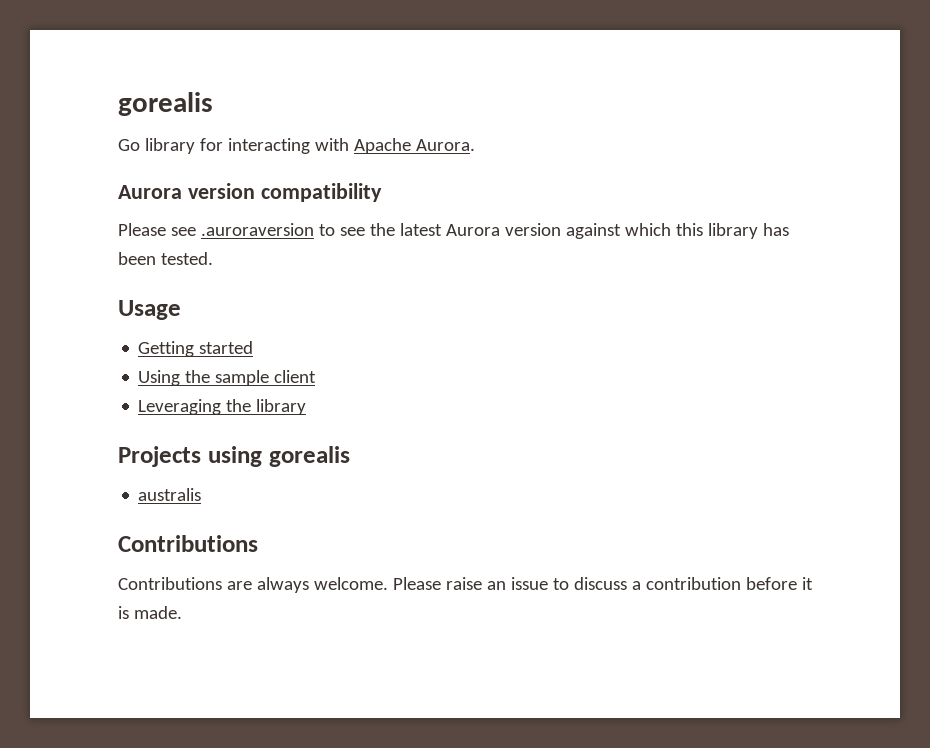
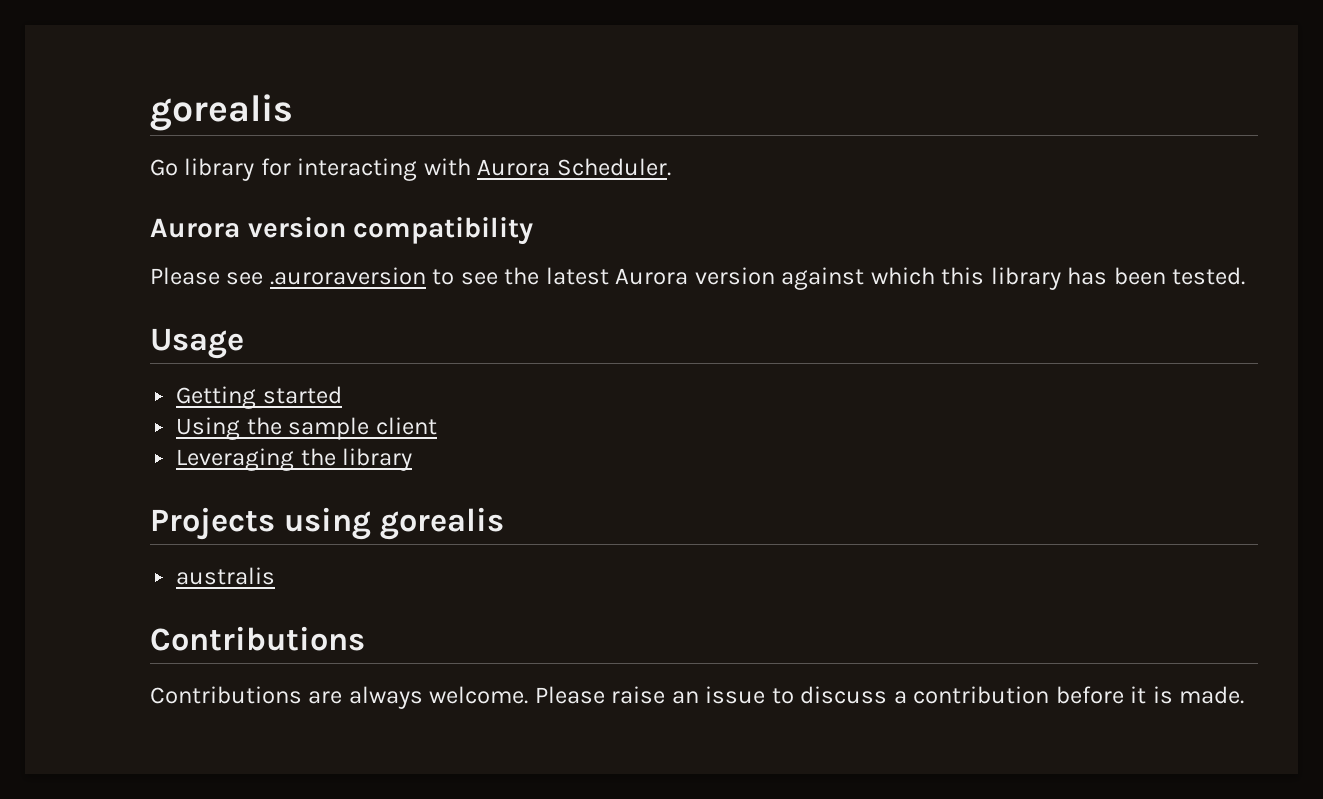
- Go library for interacting with Apache Aurora.
+ Go library for interacting with Aurora Scheduler.

